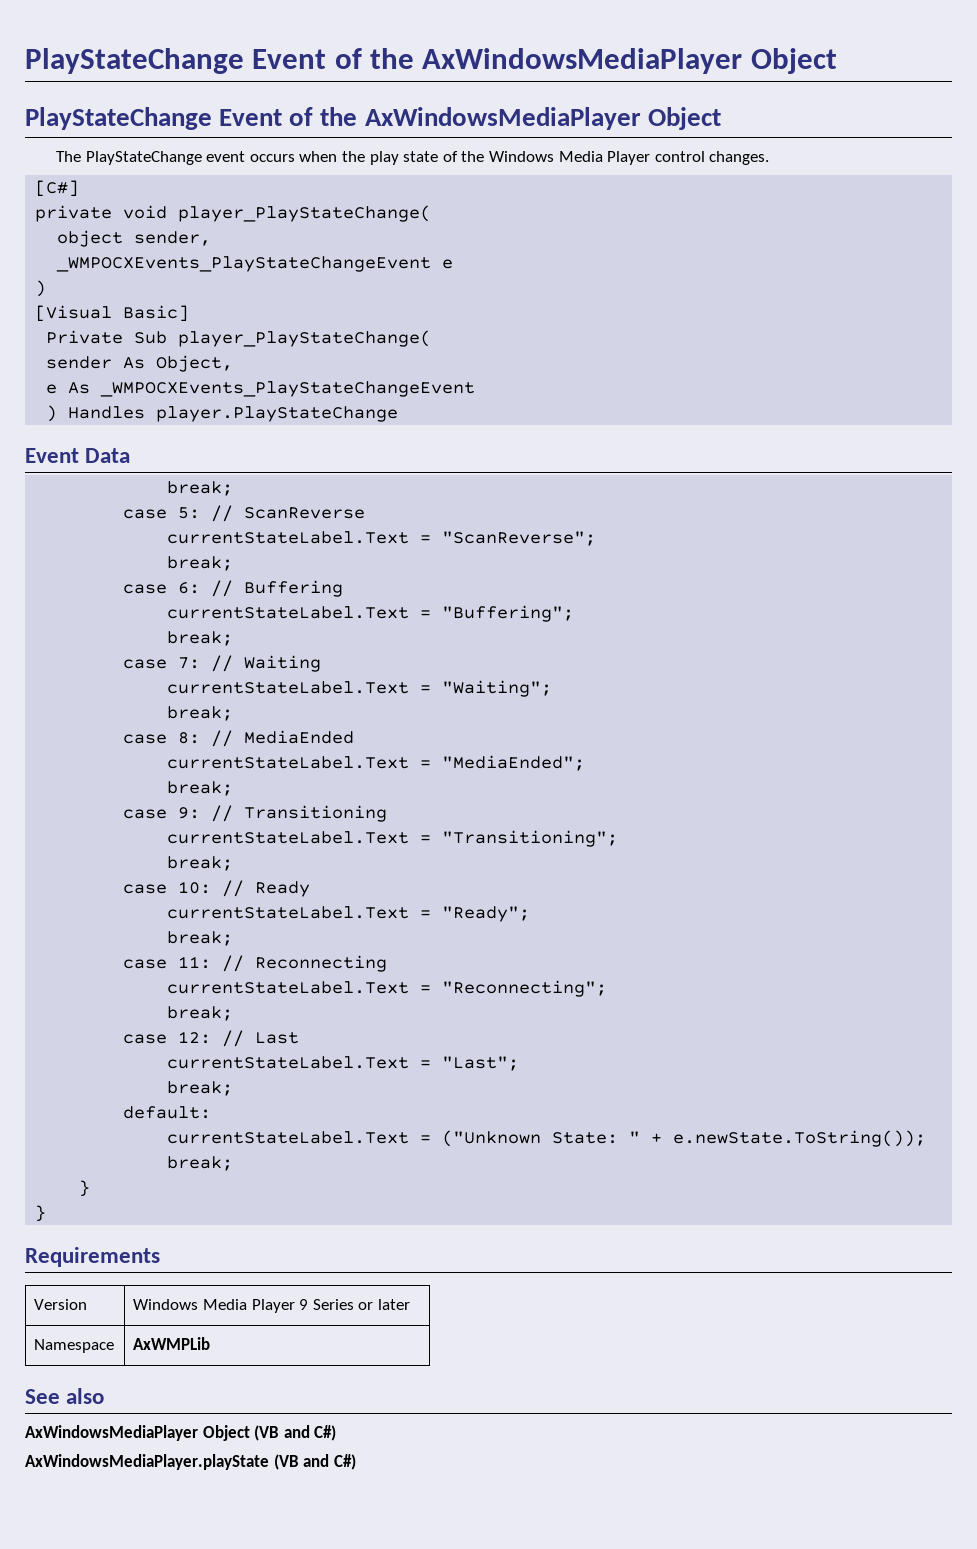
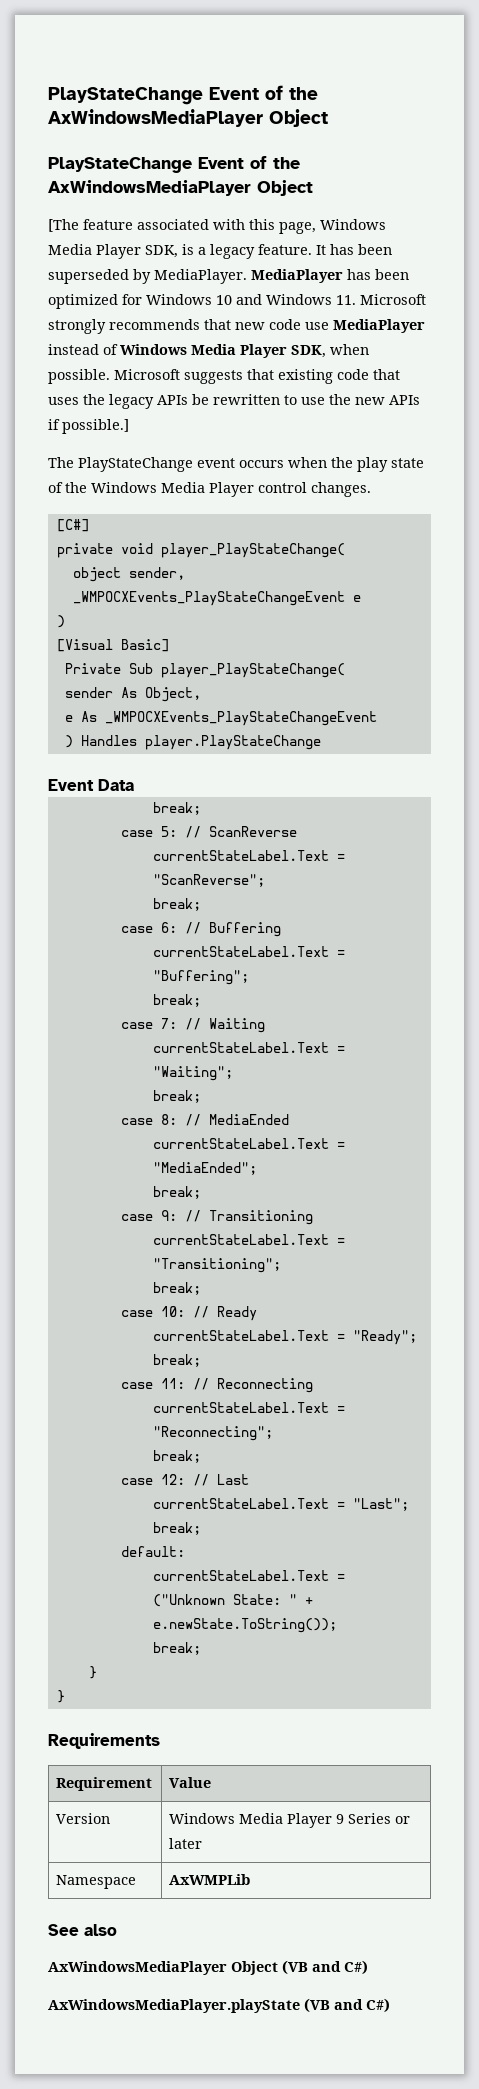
+ [The feature associated with this page, Windows Media Player SDK, is a legacy feature. It has been superseded by MediaPlayer. MediaPlayer has been optimized for Windows 10 and Windows 11. Microsoft strongly recommends that new code use MediaPlayer instead of Windows Media Player SDK, when possible. Microsoft suggests that existing code that uses the legacy APIs be rewritten to use the new APIs if possible.]
+ Requirement | Value

